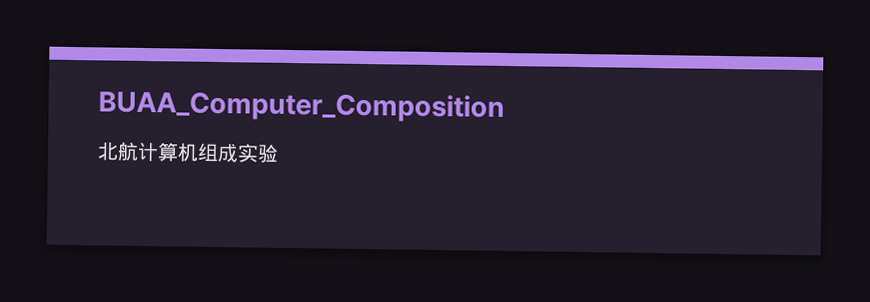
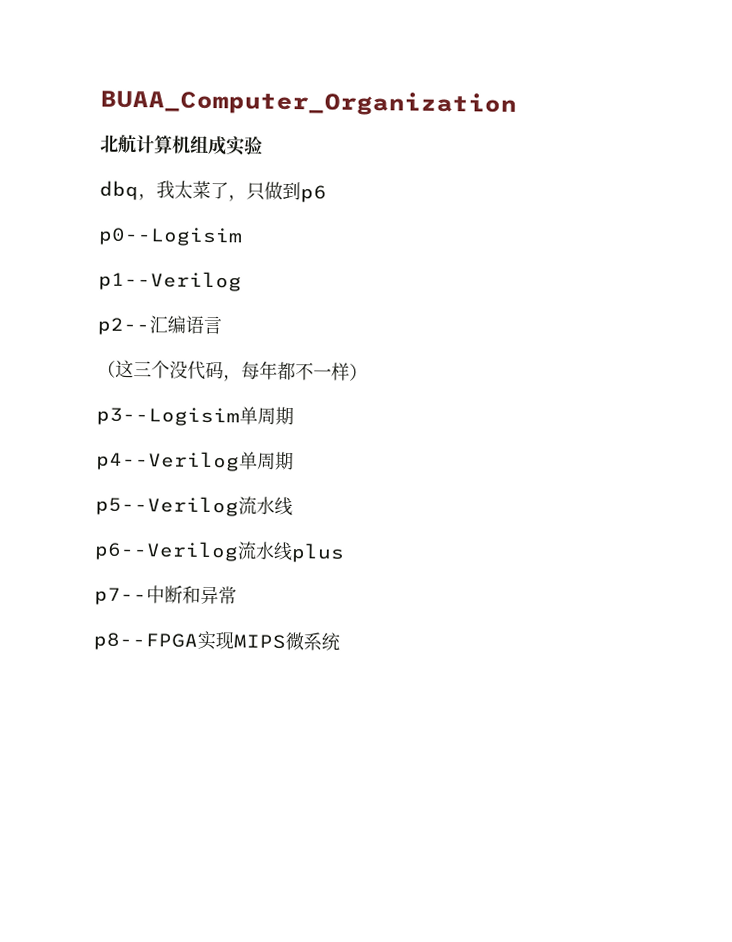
- BUAA_Computer_Composition
+ BUAA_Computer_Organization
+ dbq，我太菜了，只做到p6
+ p0--Logisim
+ p1--Verilog
+ p2--汇编语言
+ （这三个没代码，每年都不一样）
+ p3--Logisim单周期
+ p4--Verilog单周期
+ p5--Verilog流水线
+ p6--Verilog流水线plus
+ p7--中断和异常
+ p8--FPGA实现MIPS微系统

